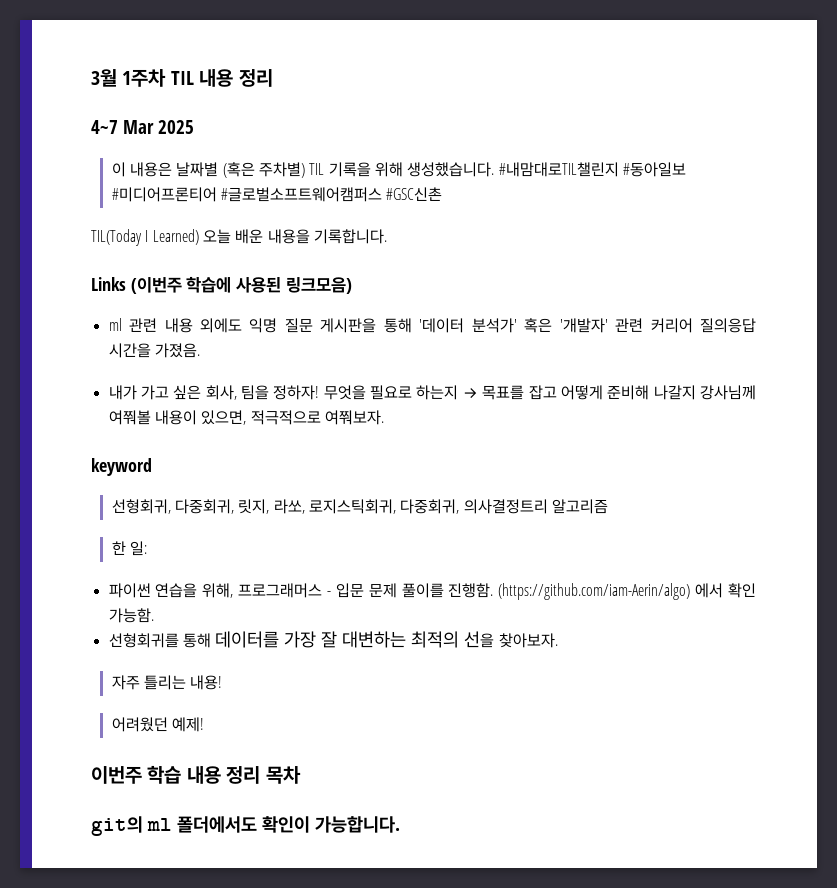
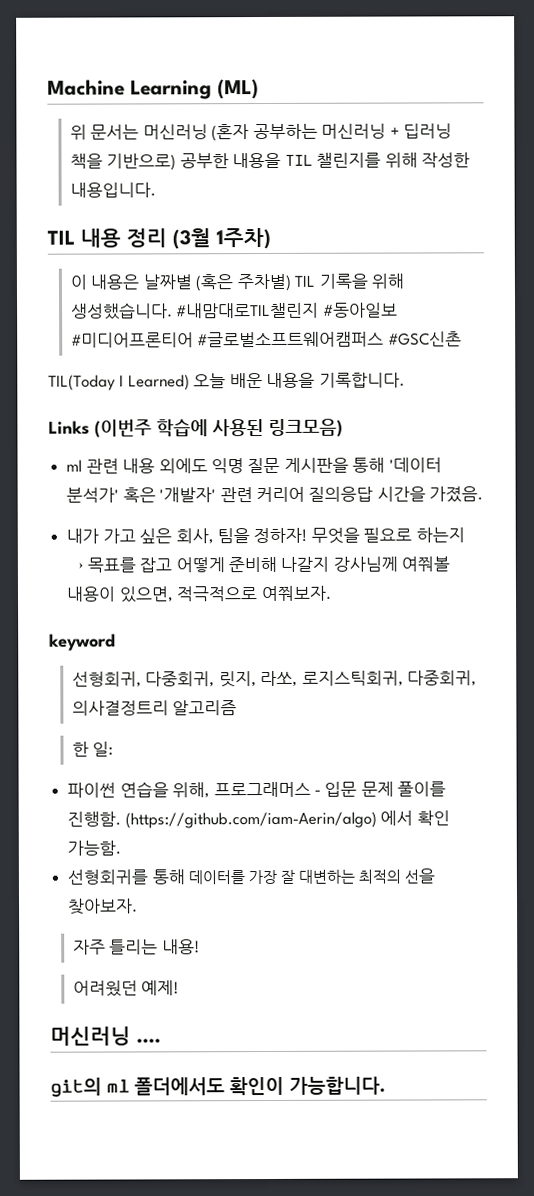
- 3월 1주차 TIL 내용 정리
- 4~7 Mar 2025
+ Machine Learning (ML)
+ 위 문서는 머신러닝 (혼자 공부하는 머신러닝 + 딥러닝 책을 기반으로) 공부한 내용을 TIL 챌린지를 위해 작성한 내용입니다.
+ TIL 내용 정리 (3월 1주차)
- 이번주 학습 내용 정리 목차
+ 머신러닝 ....

